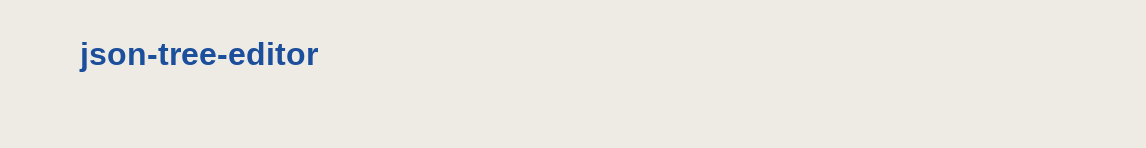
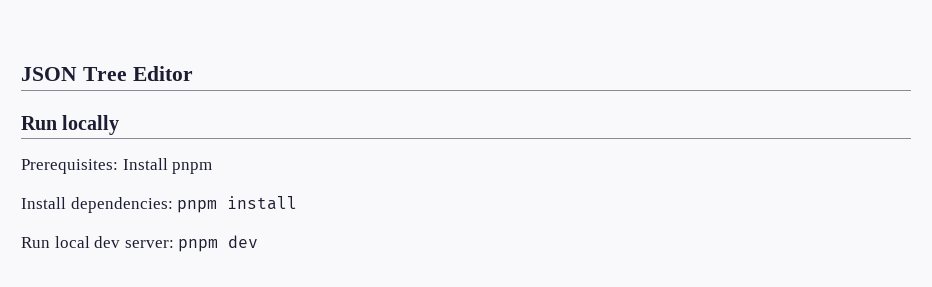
- json-tree-editor
+ JSON Tree Editor
+ Run locally
+ Prerequisites: Install pnpm
+ Install dependencies: pnpm install
+ Run local dev server: pnpm dev

